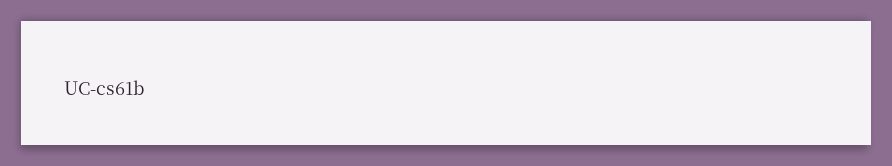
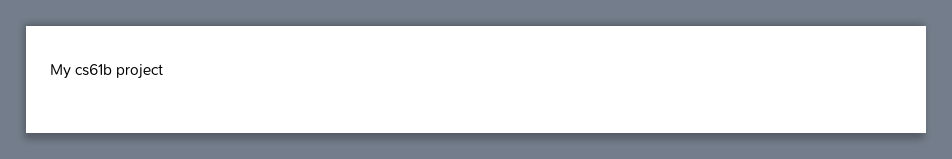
- UC-cs61b
+ My cs61b project

